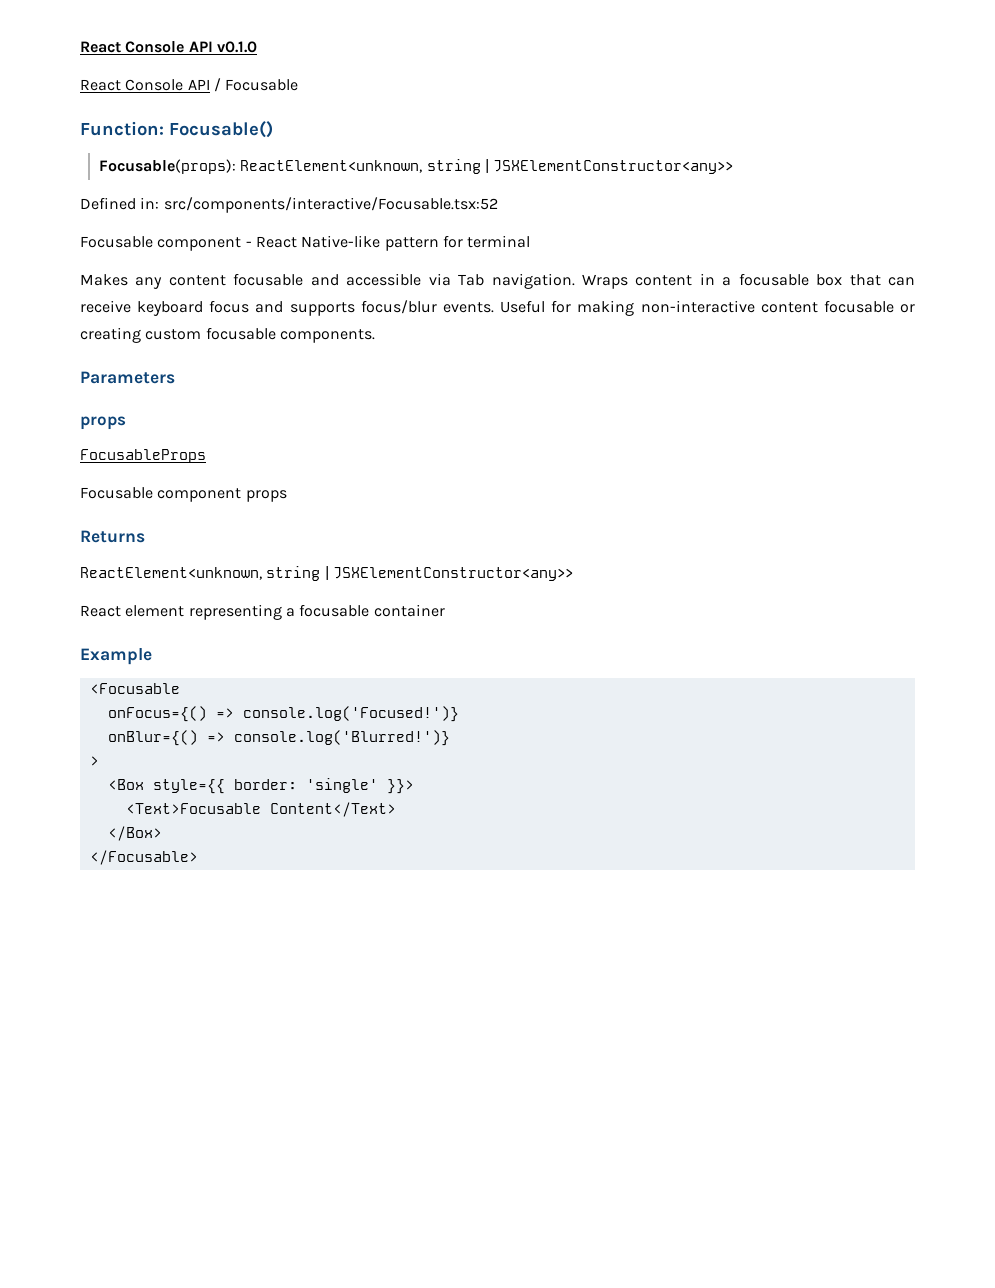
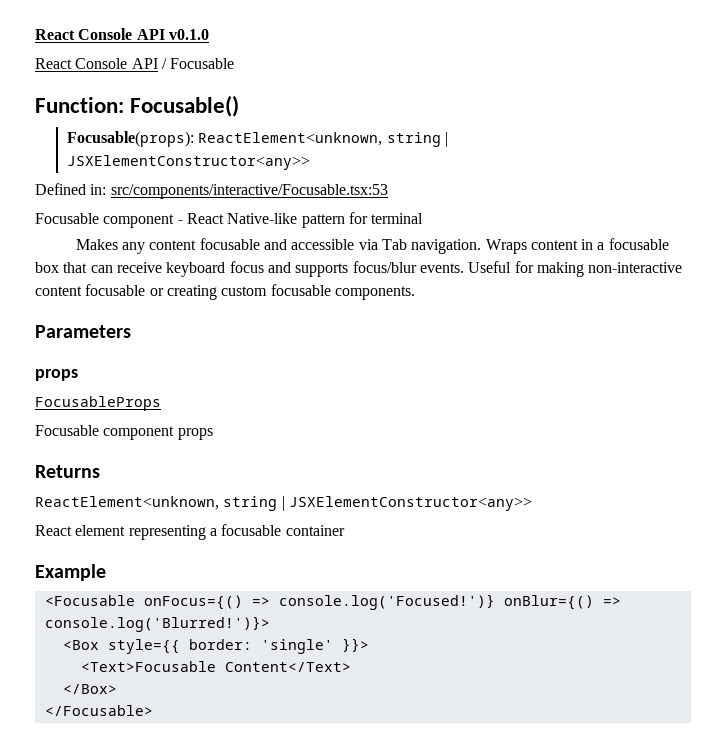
- Defined in: src/components/interactive/Focusable.tsx:52
+ Defined in: src/components/interactive/Focusable.tsx:53
- <Focusable
- onFocus={() => console.log('Focused!')}
- onBlur={() => console.log('Blurred!')}
- >
+ <Focusable onFocus={() => console.log('Focused!')} onBlur={() => console.log('Blurred!')}>

